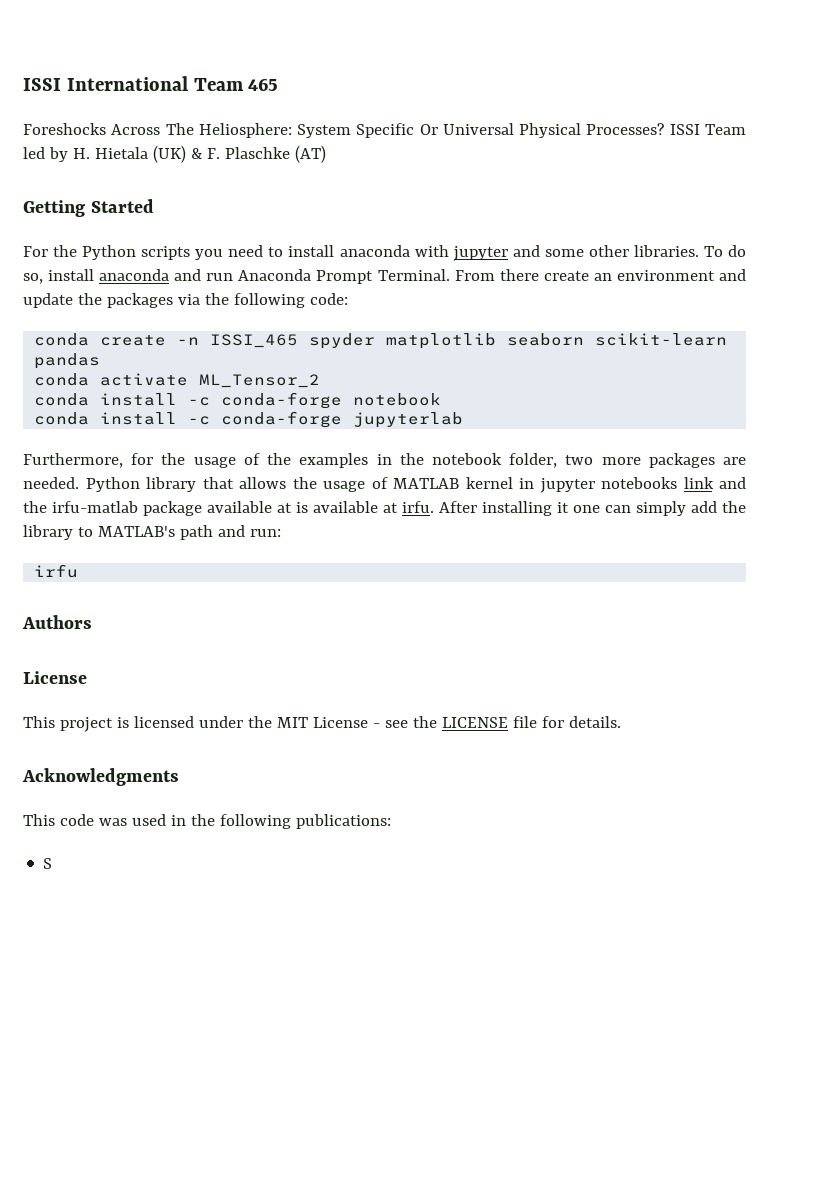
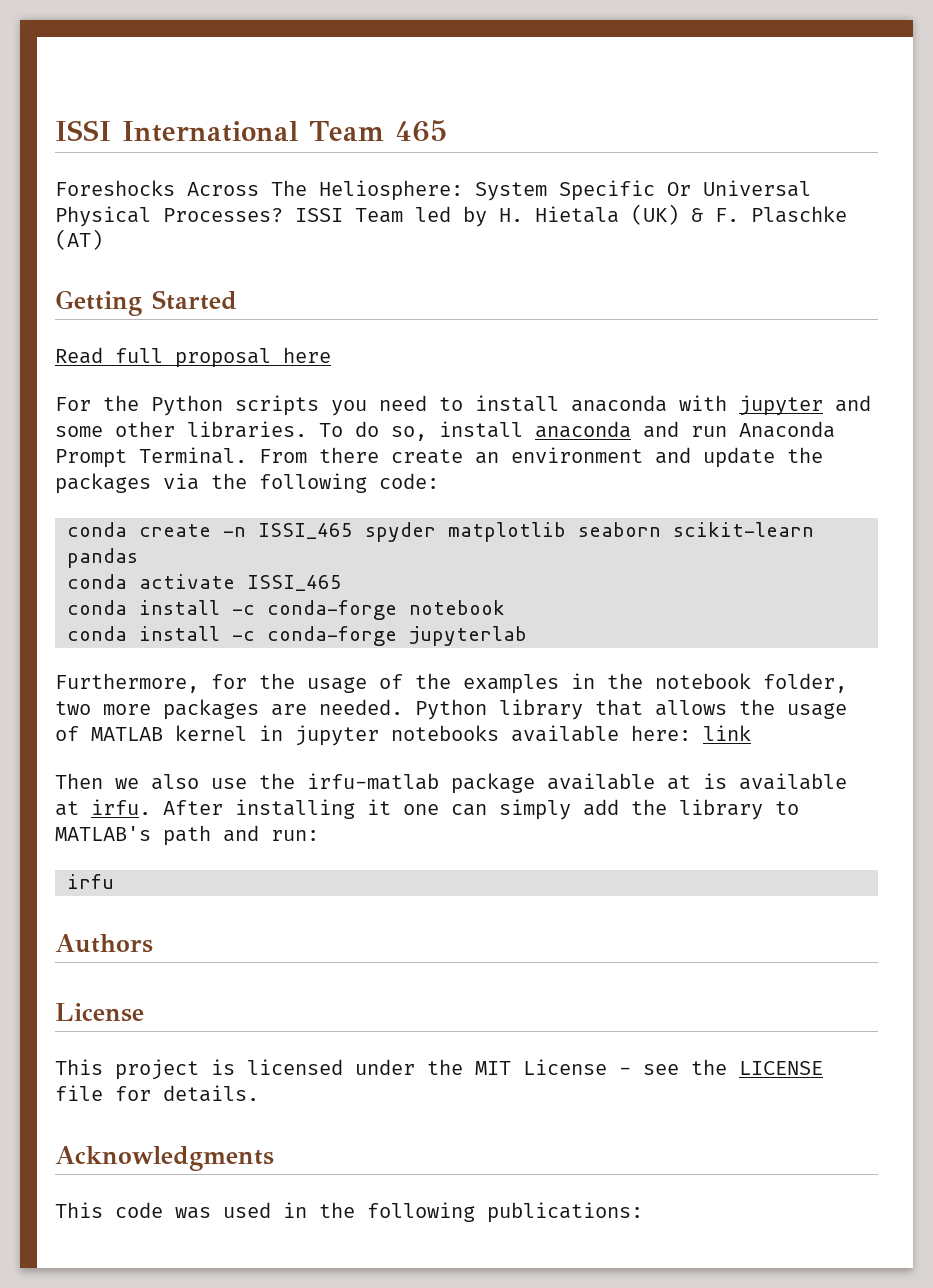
+ Read full proposal here
- conda activate ML_Tensor_2
+ conda activate ISSI_465
- Python library that allows the usage of MATLAB kernel in jupyter notebooks link and the irfu-matlab package available at is available at irfu.
+ Python library that allows the usage of MATLAB kernel in jupyter notebooks available here: link
+ Then we also use the irfu-matlab package available at is available at irfu.
- S

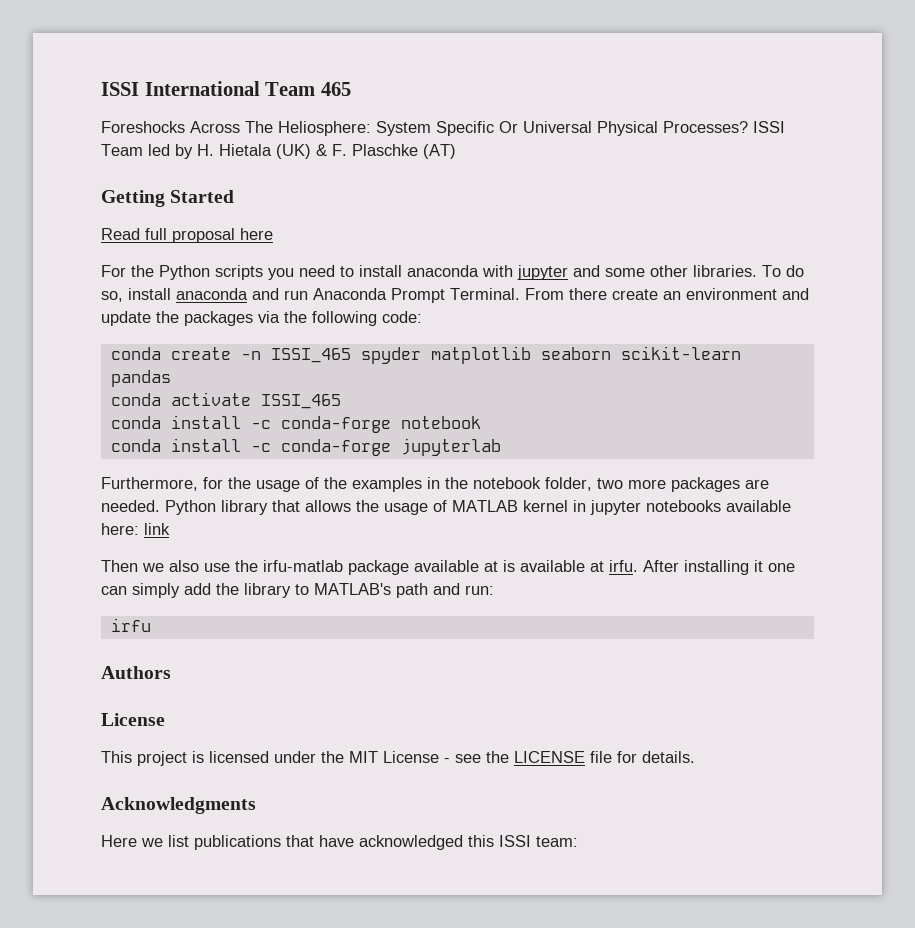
- This code was used in the following publications:
+ Here we list publications that have acknowledged this ISSI team:

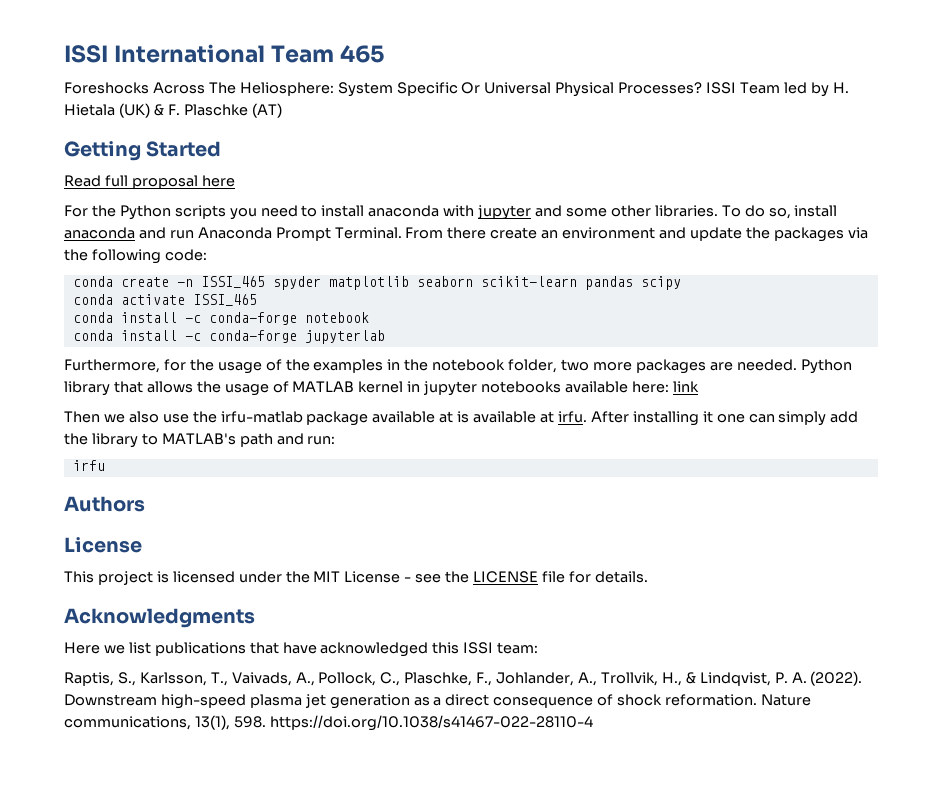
- conda create -n ISSI_465 spyder matplotlib seaborn scikit-learn pandas
+ conda create -n ISSI_465 spyder matplotlib seaborn scikit-learn pandas scipy
+ Raptis, S., Karlsson, T., Vaivads, A., Pollock, C., Plaschke, F., Johlander, A., Trollvik, H., & Lindqvist, P. A. (2022). Downstream high-speed plasma jet generation as a direct consequence of shock reformation. Nature communications, 13(1), 598. https://doi.org/10.1038/s41467-022-28110-4

